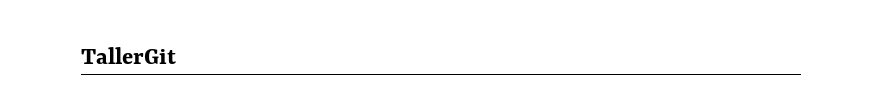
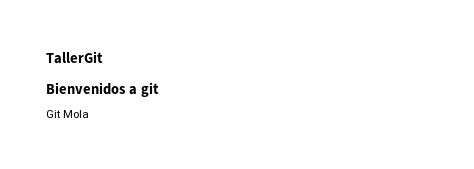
+ Bienvenidos a git
+ Git Mola

